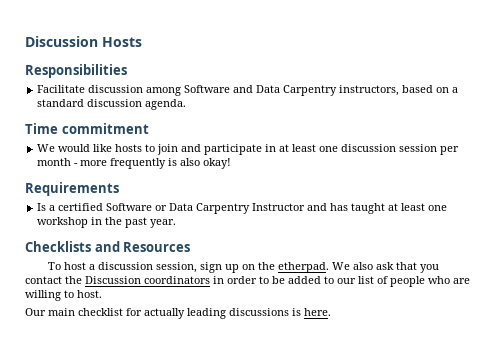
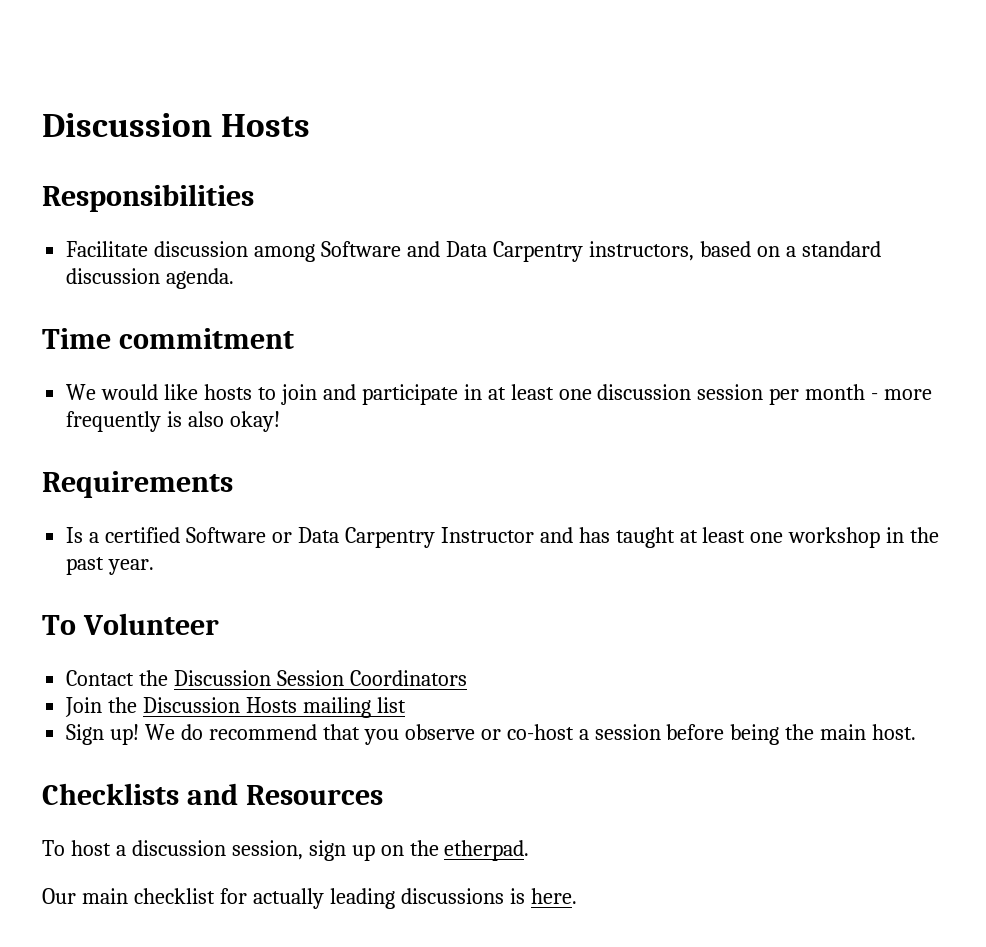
+ To Volunteer
+ Contact the Discussion Session Coordinators
+ Join the Discussion Hosts mailing list
+ Sign up! We do recommend that you observe or co-host a session before being the main host.
- We also ask that you contact the Discussion coordinators in order to be added to our list of people who are willing to host.

